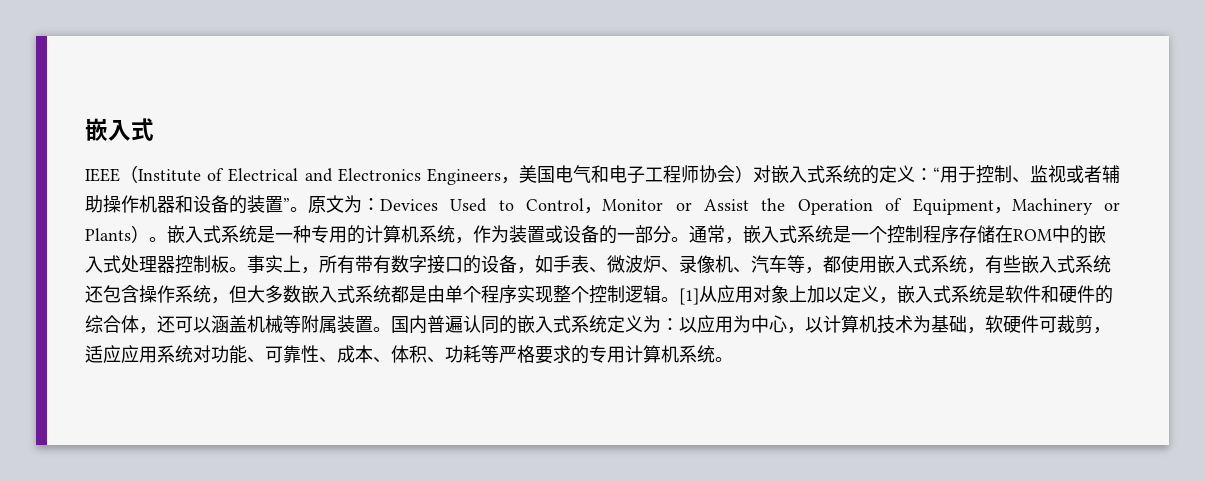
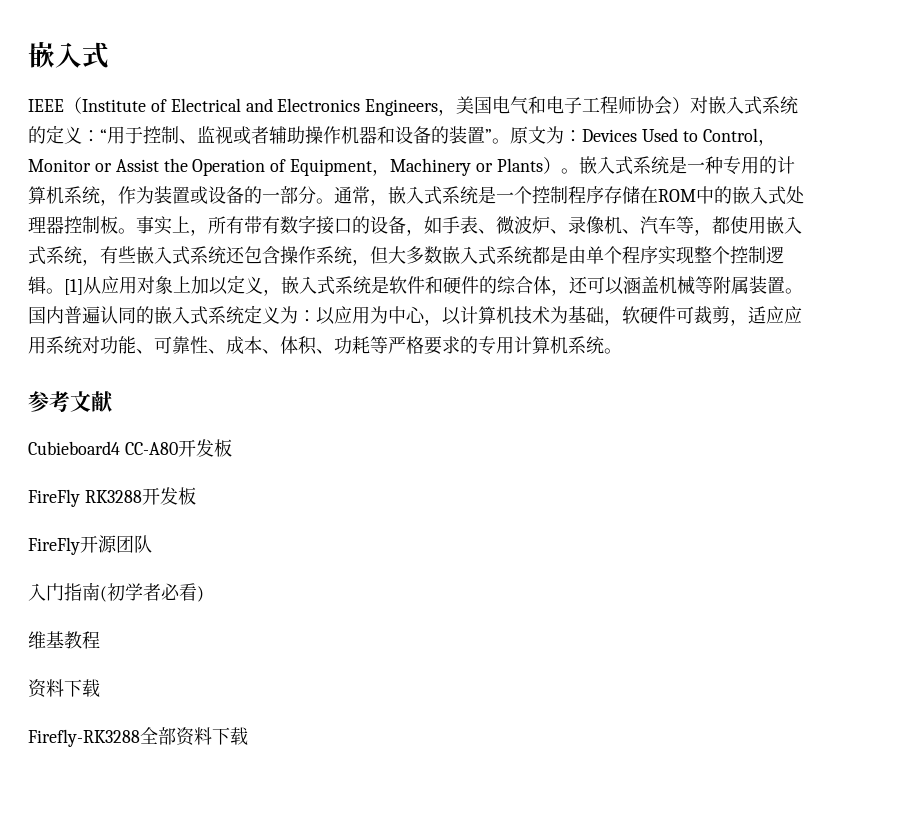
+ 参考文献
+ Cubieboard4 CC-A80开发板
+ FireFly RK3288开发板
+ FireFly开源团队
+ 入门指南(初学者必看)
+ 维基教程
+ 资料下载
+ Firefly-RK3288全部资料下载

